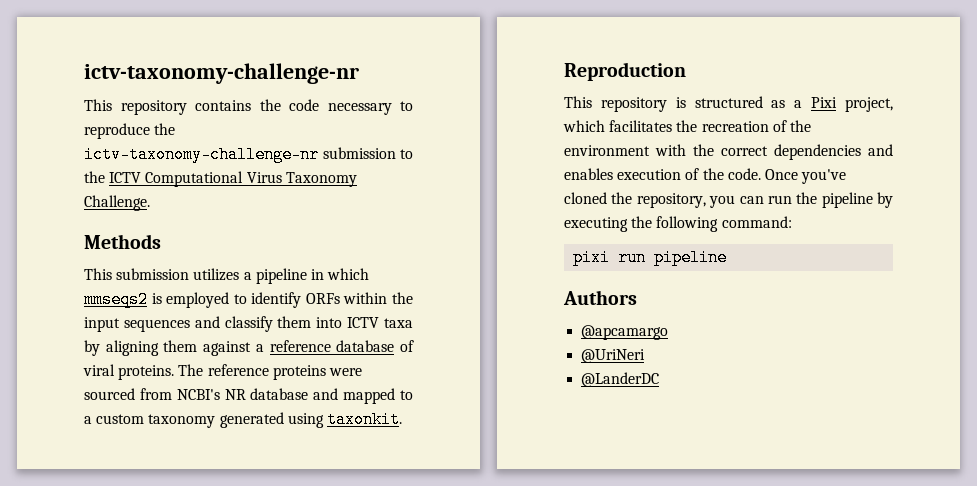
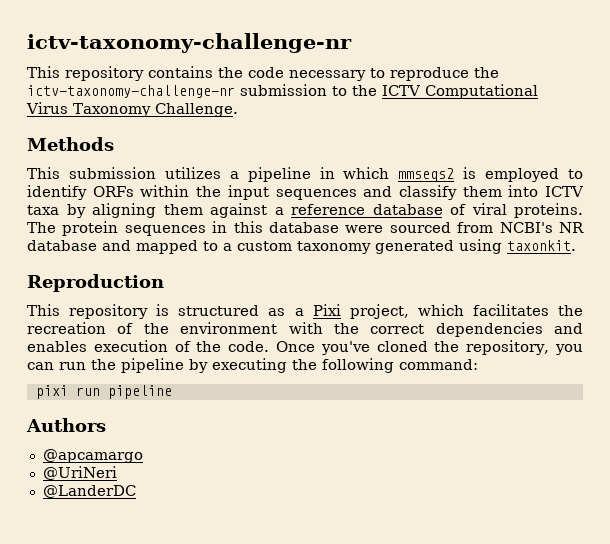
- The reference proteins were sourced from NCBI's NR database and mapped to a custom taxonomy generated using taxonkit.
+ The protein sequences in this database were sourced from NCBI's NR database and mapped to a custom taxonomy generated using taxonkit.

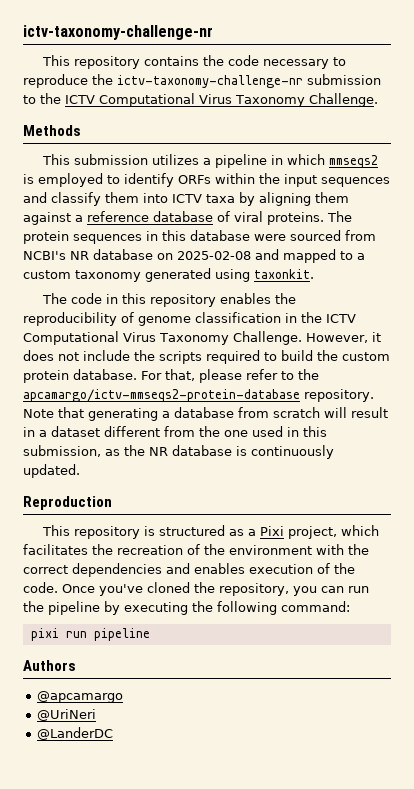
- The protein sequences in this database were sourced from NCBI's NR database and mapped to a custom taxonomy generated using taxonkit.
+ The protein sequences in this database were sourced from NCBI's NR database on 2025-02-08 and mapped to a custom taxonomy generated using taxonkit.
+ The code in this repository enables the reproducibility of genome classification in the ICTV Computational Virus Taxonomy Challenge. However, it does not include the scripts required to build the custom protein database. For that, please refer to the apcamargo/ictv-mmseqs2-protein-database repository. Note that generating a database from scratch will result in a dataset different from the one used in this submission, as the NR database is continuously updated.

